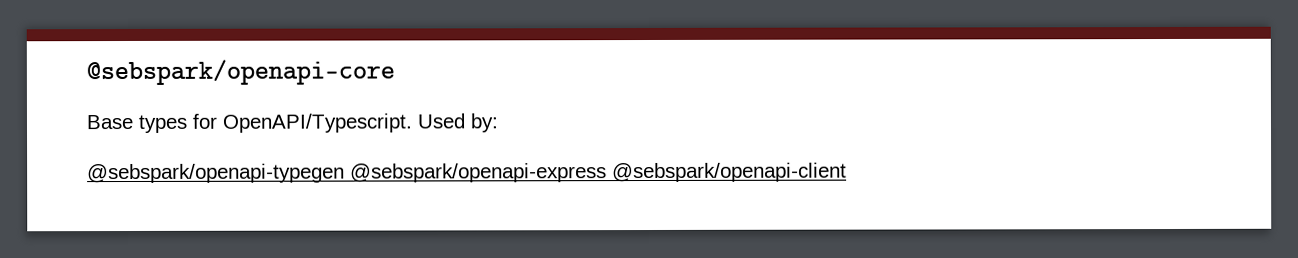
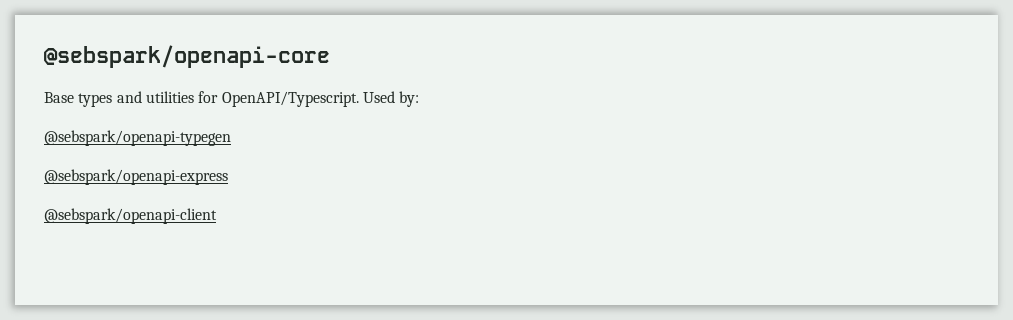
- Base types for OpenAPI/Typescript.
+ Base types and utilities for OpenAPI/Typescript.
- @sebspark/openapi-typegen @sebspark/openapi-express @sebspark/openapi-client
+ @sebspark/openapi-typegen
+ @sebspark/openapi-express
+ @sebspark/openapi-client

